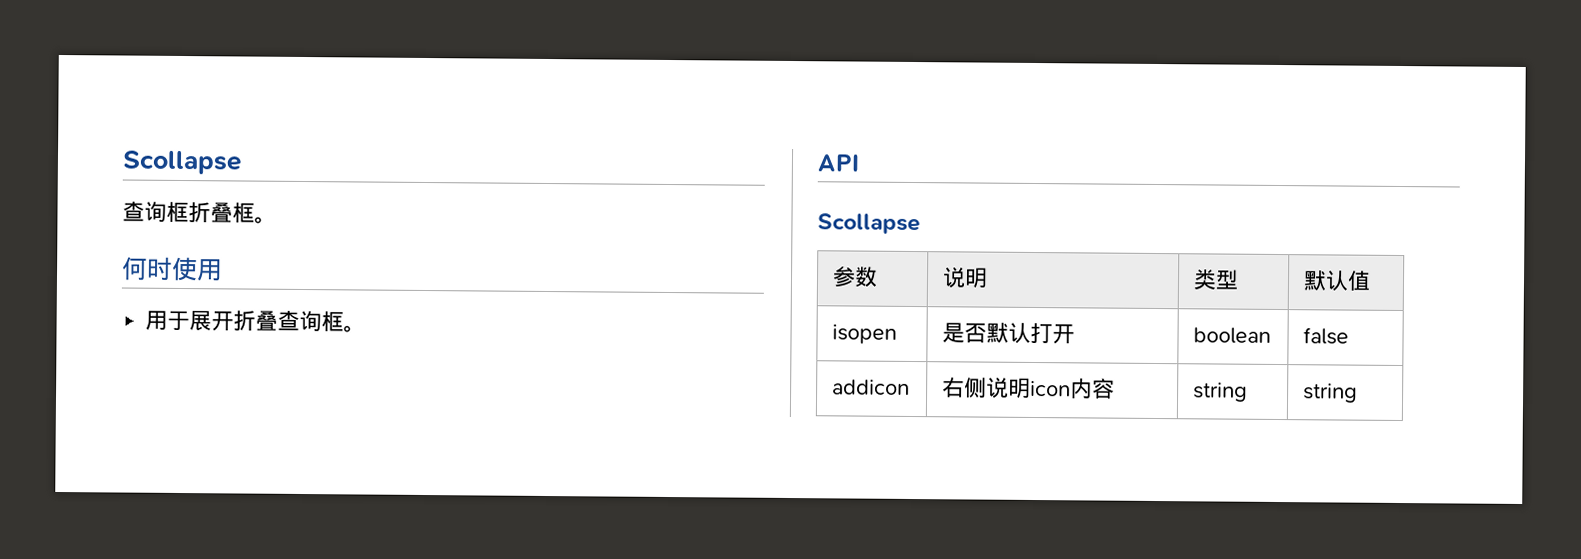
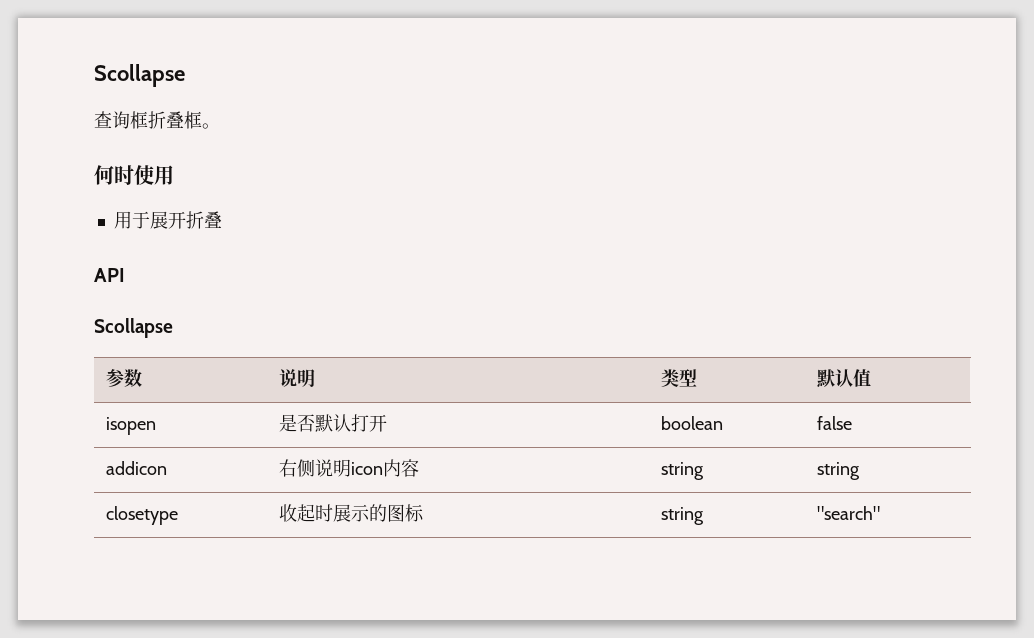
- 用于展开折叠查询框。
+ 用于展开折叠
+ closetype | 收起时展示的图标 | string | "search"

